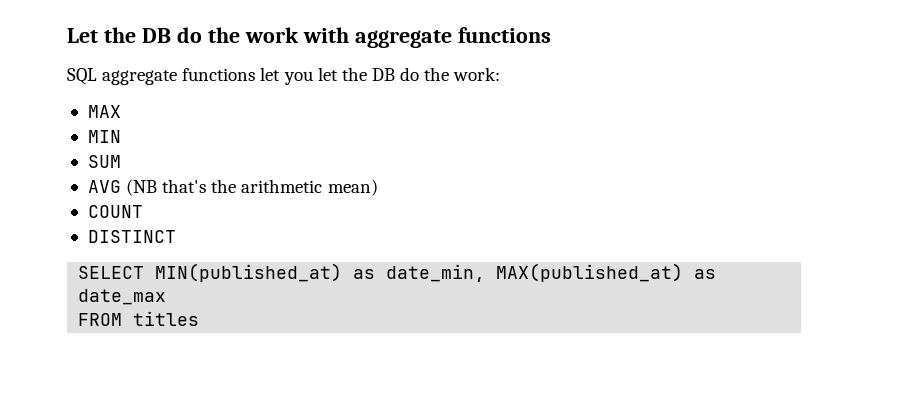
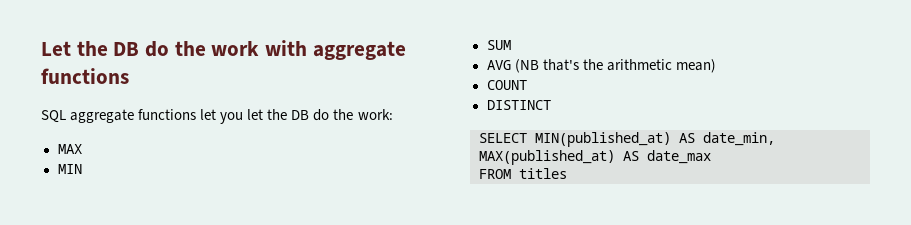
- SELECT MIN(published_at) as date_min, MAX(published_at) as date_max
+ SELECT MIN(published_at) AS date_min, MAX(published_at) AS date_max

